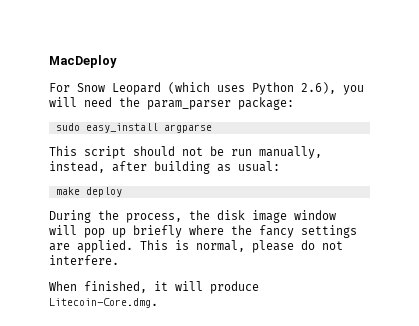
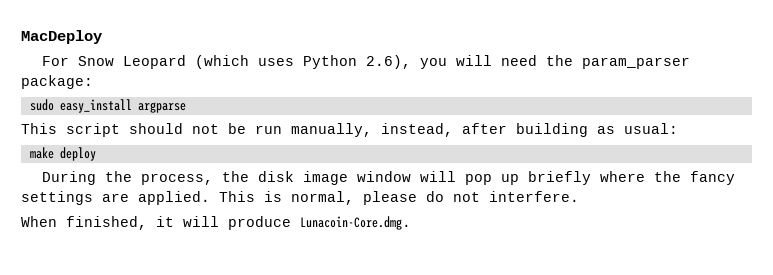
- When finished, it will produce Litecoin-Core.dmg.
+ When finished, it will produce Lunacoin-Core.dmg.

